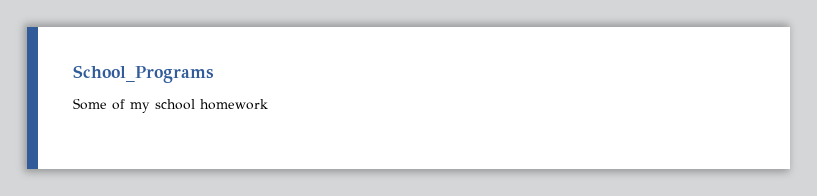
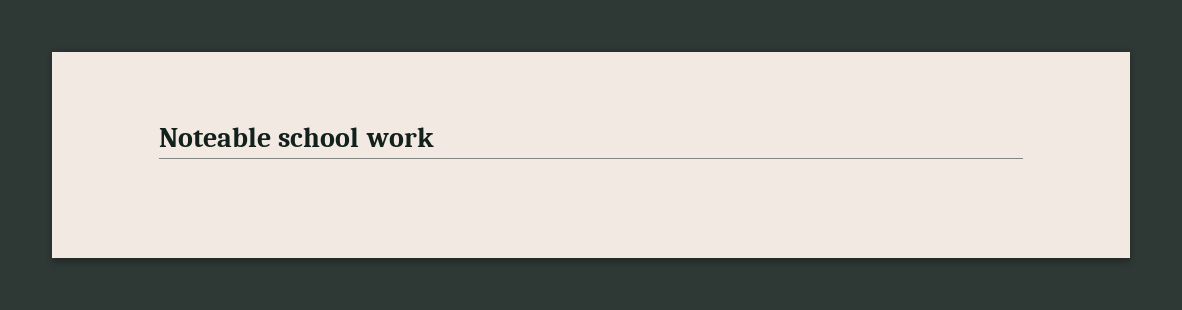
- School_Programs
- Some of my school homework
+ Noteable school work

